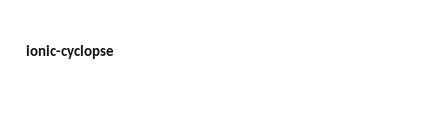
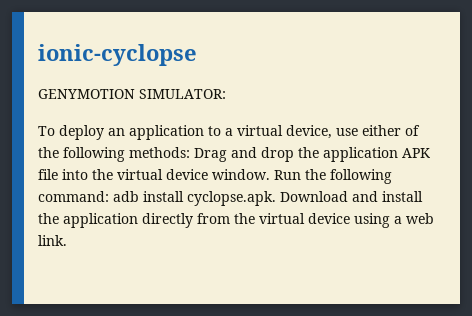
+ GENYMOTION SIMULATOR:
+ To deploy an application to a virtual device, use either of the following methods: Drag and drop the application APK file into the virtual device window. Run the following command: adb install cyclopse.apk. Download and install the application directly from the virtual device using a web link.

